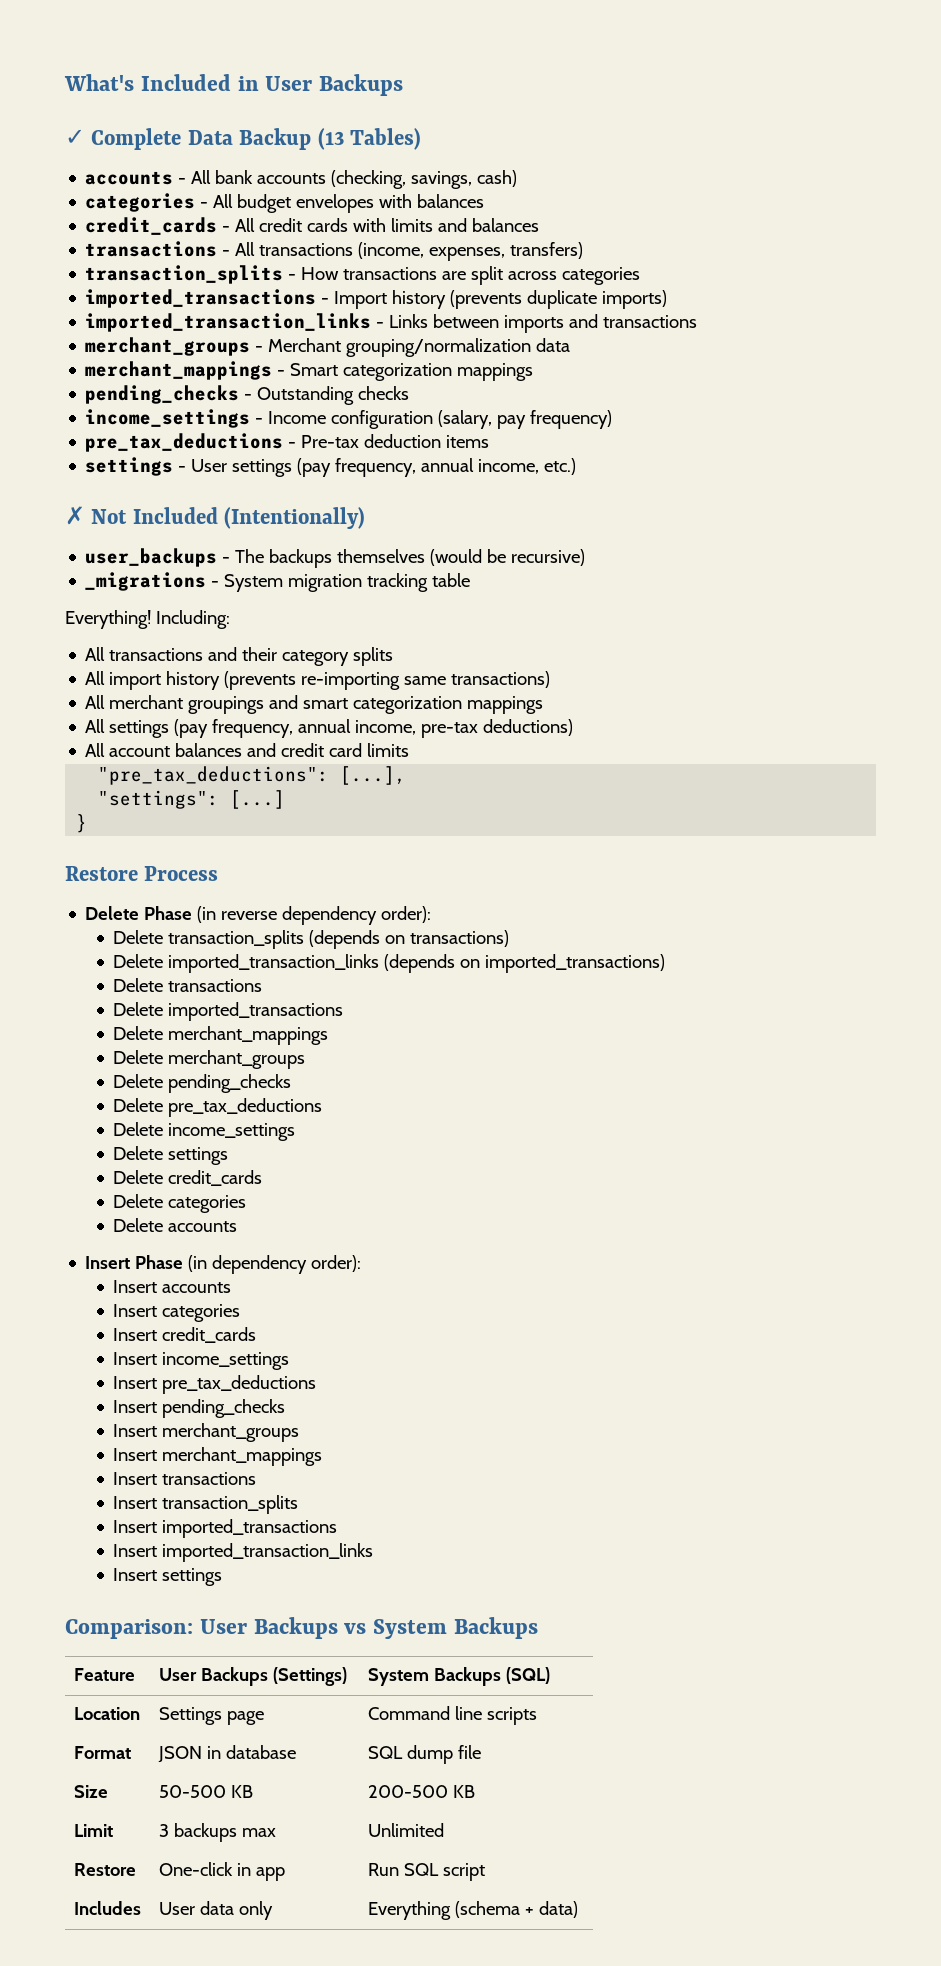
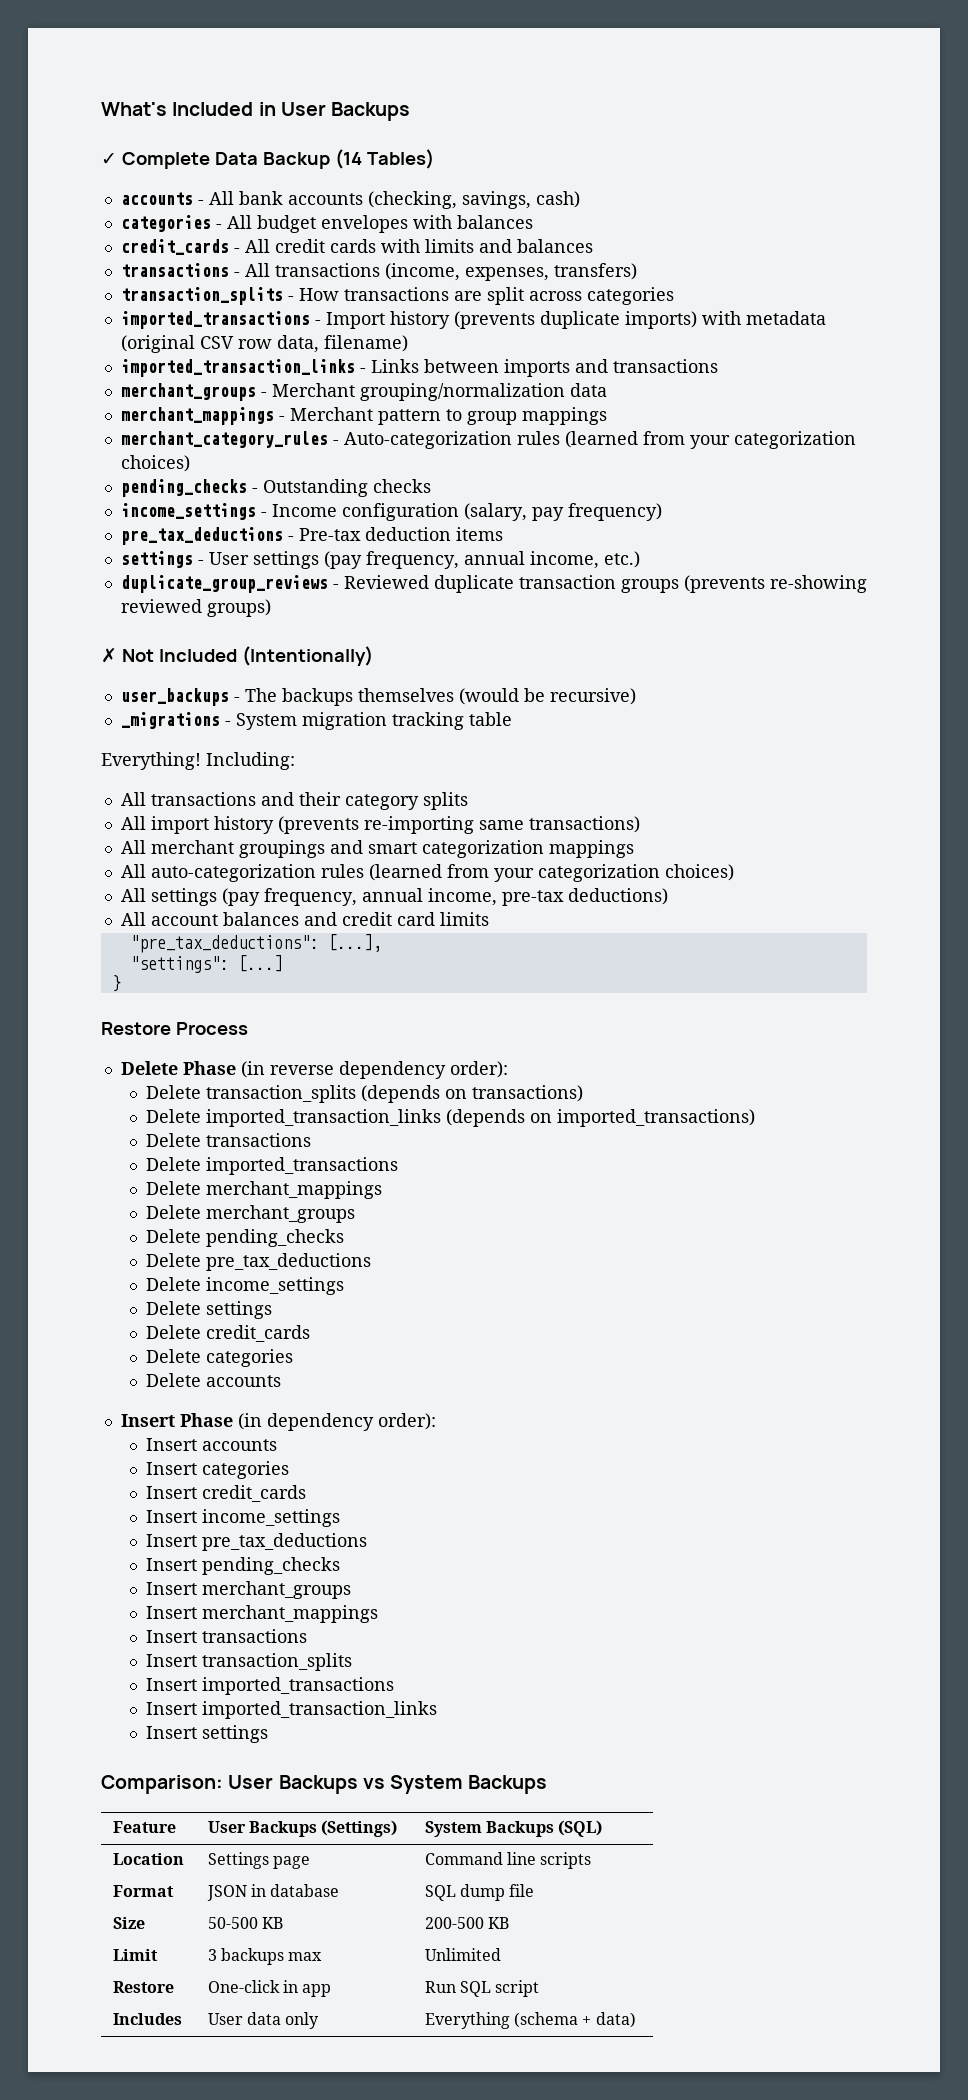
- ✓ Complete Data Backup (13 Tables)
+ ✓ Complete Data Backup (14 Tables)
- imported_transactions - Import history (prevents duplicate imports)
+ imported_transactions - Import history (prevents duplicate imports) with metadata (original CSV row data, filename)
- merchant_mappings - Smart categorization mappings
+ merchant_mappings - Merchant pattern to group mappings
+ merchant_category_rules - Auto-categorization rules (learned from your categorization choices)
+ duplicate_group_reviews - Reviewed duplicate transaction groups (prevents re-showing reviewed groups)
+ All auto-categorization rules (learned from your categorization choices)

